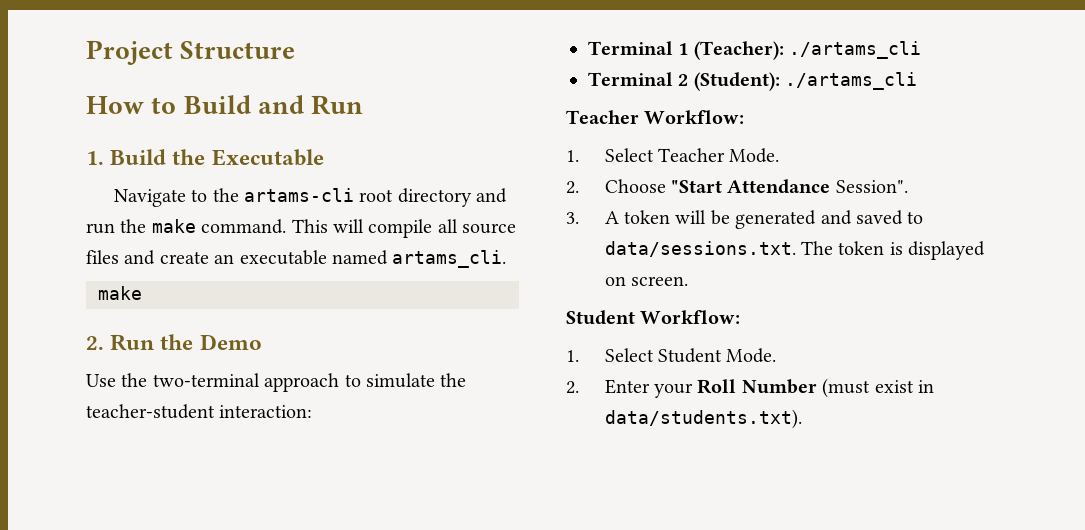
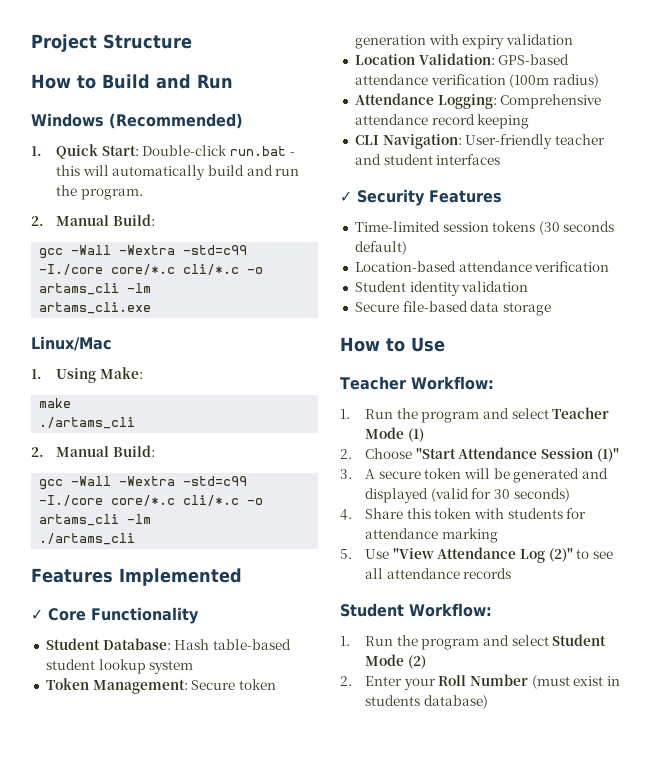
- 1. Build the Executable
- Navigate to the artams-cli root directory and run the make command. This will compile all source files and create an executable named artams_cli.
+ Windows (Recommended)
+ 1. Quick Start: Double-click run.bat - this will automatically build and run the program.
+ 2. Manual Build:
+ gcc -Wall -Wextra -std=c99 -I./core core/*.c cli/*.c -o artams_cli -lm
+ artams_cli.exe
+ Linux/Mac
+ 1. Using Make:
  make
- 2. Run the Demo
- Use the two-terminal approach to simulate the teacher-student interaction:
- Terminal 1 (Teacher): ./artams_cli
- Terminal 2 (Student): ./artams_cli
+ ./artams_cli
+ 2. Manual Build:
+ gcc -Wall -Wextra -std=c99 -I./core core/*.c cli/*.c -o artams_cli -lm
+ ./artams_cli
+ Features Implemented
+ ✓ Core Functionality
+ Student Database: Hash table-based student lookup system
+ Token Management: Secure token generation with expiry validation
+ Location Validation: GPS-based attendance verification (100m radius)
+ Attendance Logging: Comprehensive attendance record keeping
+ CLI Navigation: User-friendly teacher and student interfaces
+ ✓ Security Features
+ Time-limited session tokens (30 seconds default)
+ Location-based attendance verification
+ Student identity validation
+ Secure file-based data storage
+ How to Use
  Teacher Workflow:
- 1. Select Teacher Mode.
+ 1. Run the program and select Teacher Mode (1)
- 2. Choose "Start Attendance Session".
+ 2. Choose "Start Attendance Session (1)"
- 3. A token will be generated and saved to data/sessions.txt. The token is displayed on screen.
+ 3. A secure token will be generated and displayed (valid for 30 seconds)
+ 4. Share this token with students for attendance marking
+ 5. Use "View Attendance Log (2)" to see all attendance records
  Student Workflow:
- 1. Select Student Mode.
+ 1. Run the program and select Student Mode (2)
- 2. Enter your Roll Number (must exist in data/students.txt).
+ 2. Enter your Roll Number (must exist in students database)

